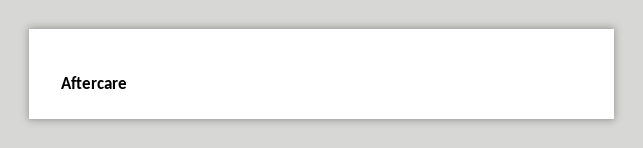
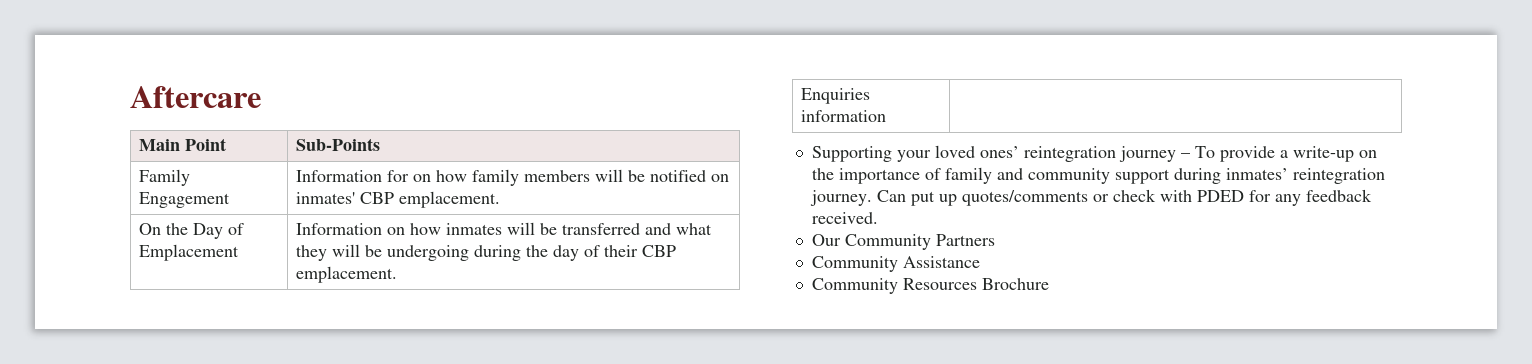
+ Main Point | Sub-Points
+ Family Engagement | Information for on how family members will be notified on inmates' CBP emplacement.
+ On the Day of Emplacement | Information on how inmates will be transferred and what they will be undergoing during the day of their CBP emplacement.
+ Enquiries information |
+ Supporting your loved ones’ reintegration journey – To provide a write-up on the importance of family and community support during inmates’ reintegration journey. Can put up quotes/comments or check with PDED for any feedback received.
+ Our Community Partners
+ Community Assistance
+ Community Resources Brochure

